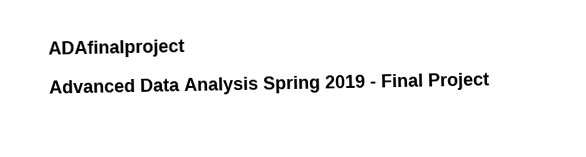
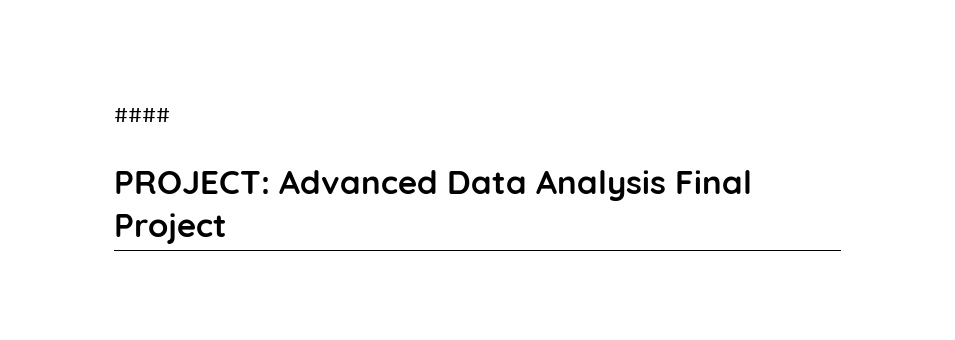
- ADAfinalproject
- Advanced Data Analysis Spring 2019 - Final Project
+ ####
+ PROJECT: Advanced Data Analysis Final Project

